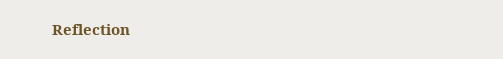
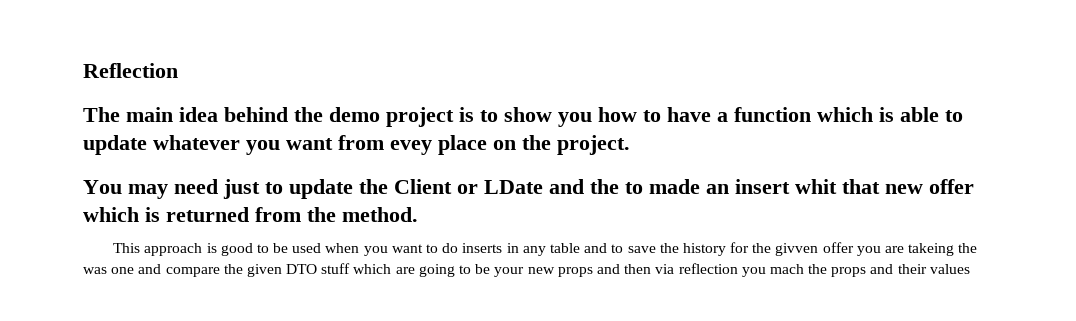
+ The main idea behind the demo project is to show you how to have a function which is able to update whatever you want from evey place on the project.
+ You may need just to update the Client or LDate and the to made an insert whit that new offer which is returned from the method.
+ This approach is good to be used when you want to do inserts in any table and to save the history for the givven offer you are takeing the was one and compare the given DTO stuff which are going to be your new props and then via reflection you mach the props and their values

